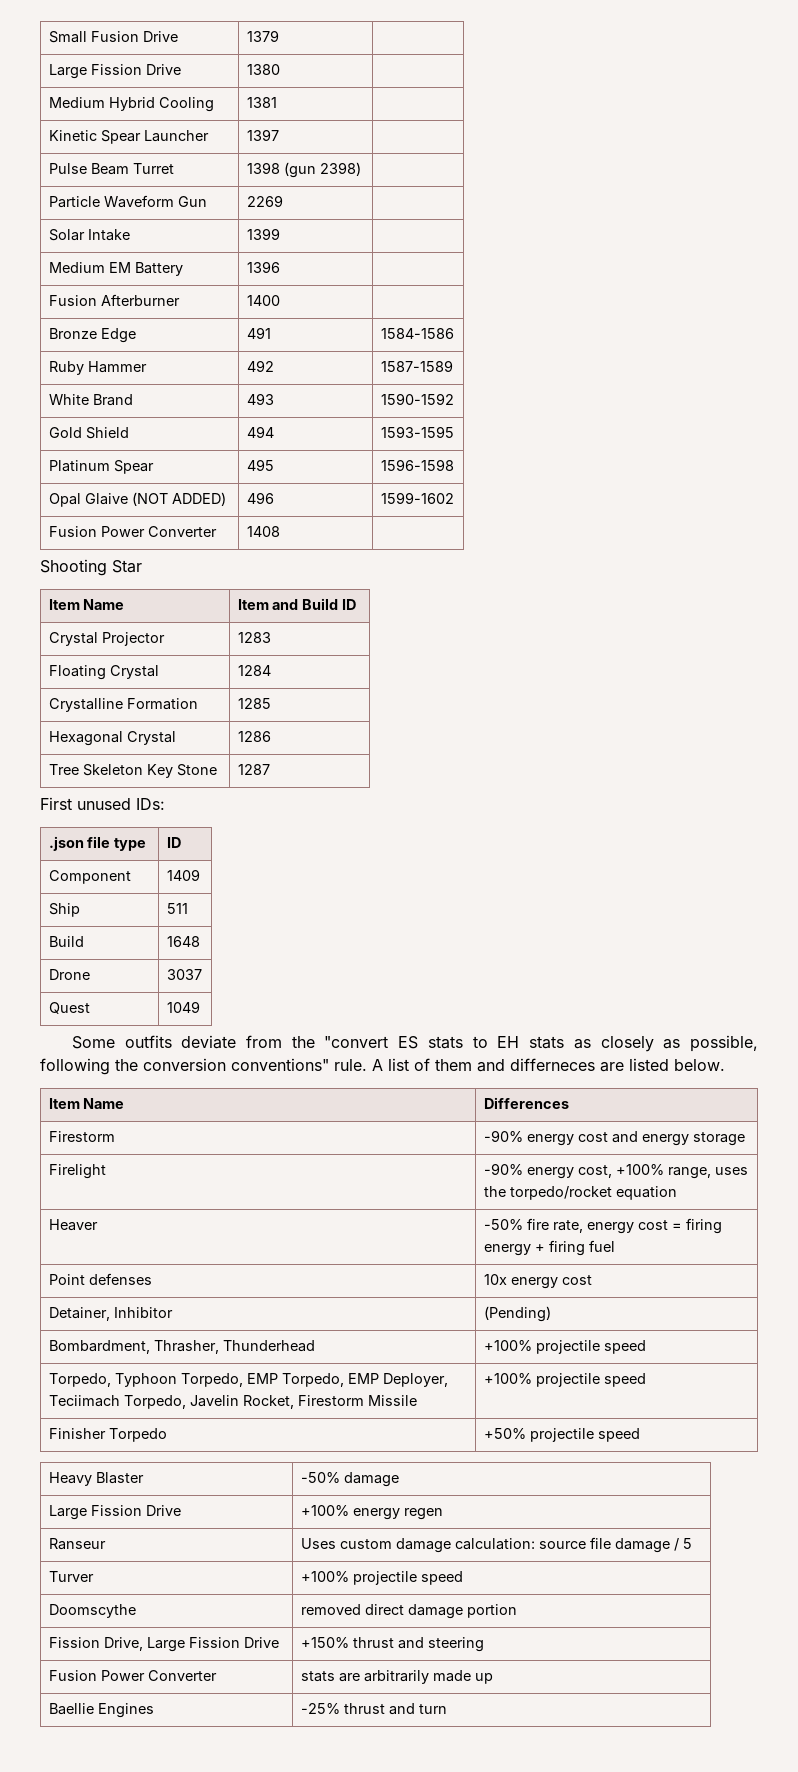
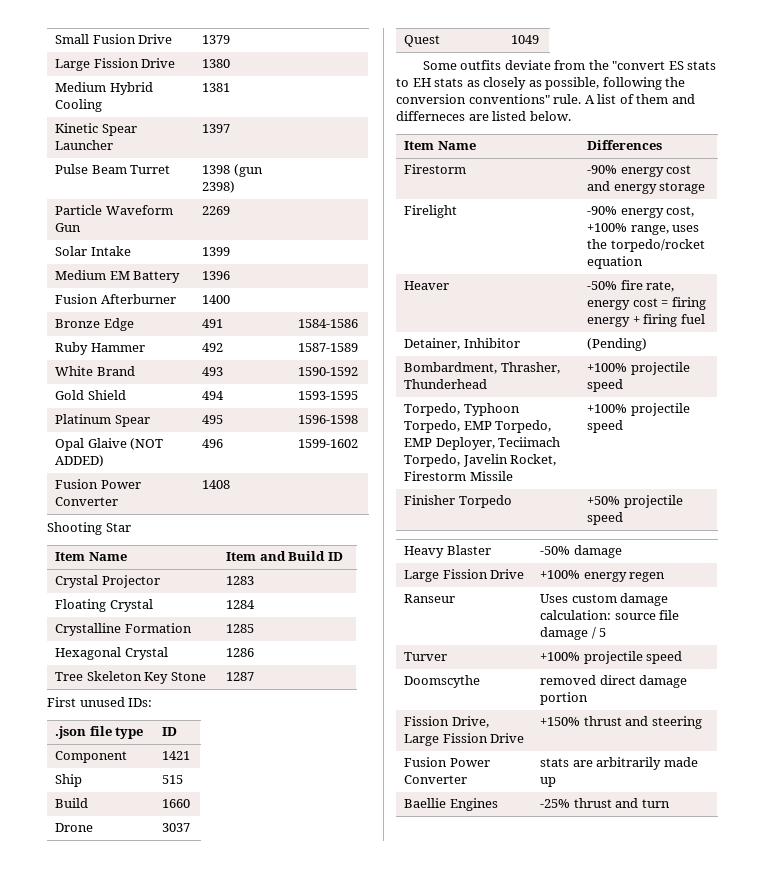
- Component | 1409
+ Component | 1421
- Ship | 511
+ Ship | 515
- Build | 1648
+ Build | 1660
- Point defenses | 10x energy cost

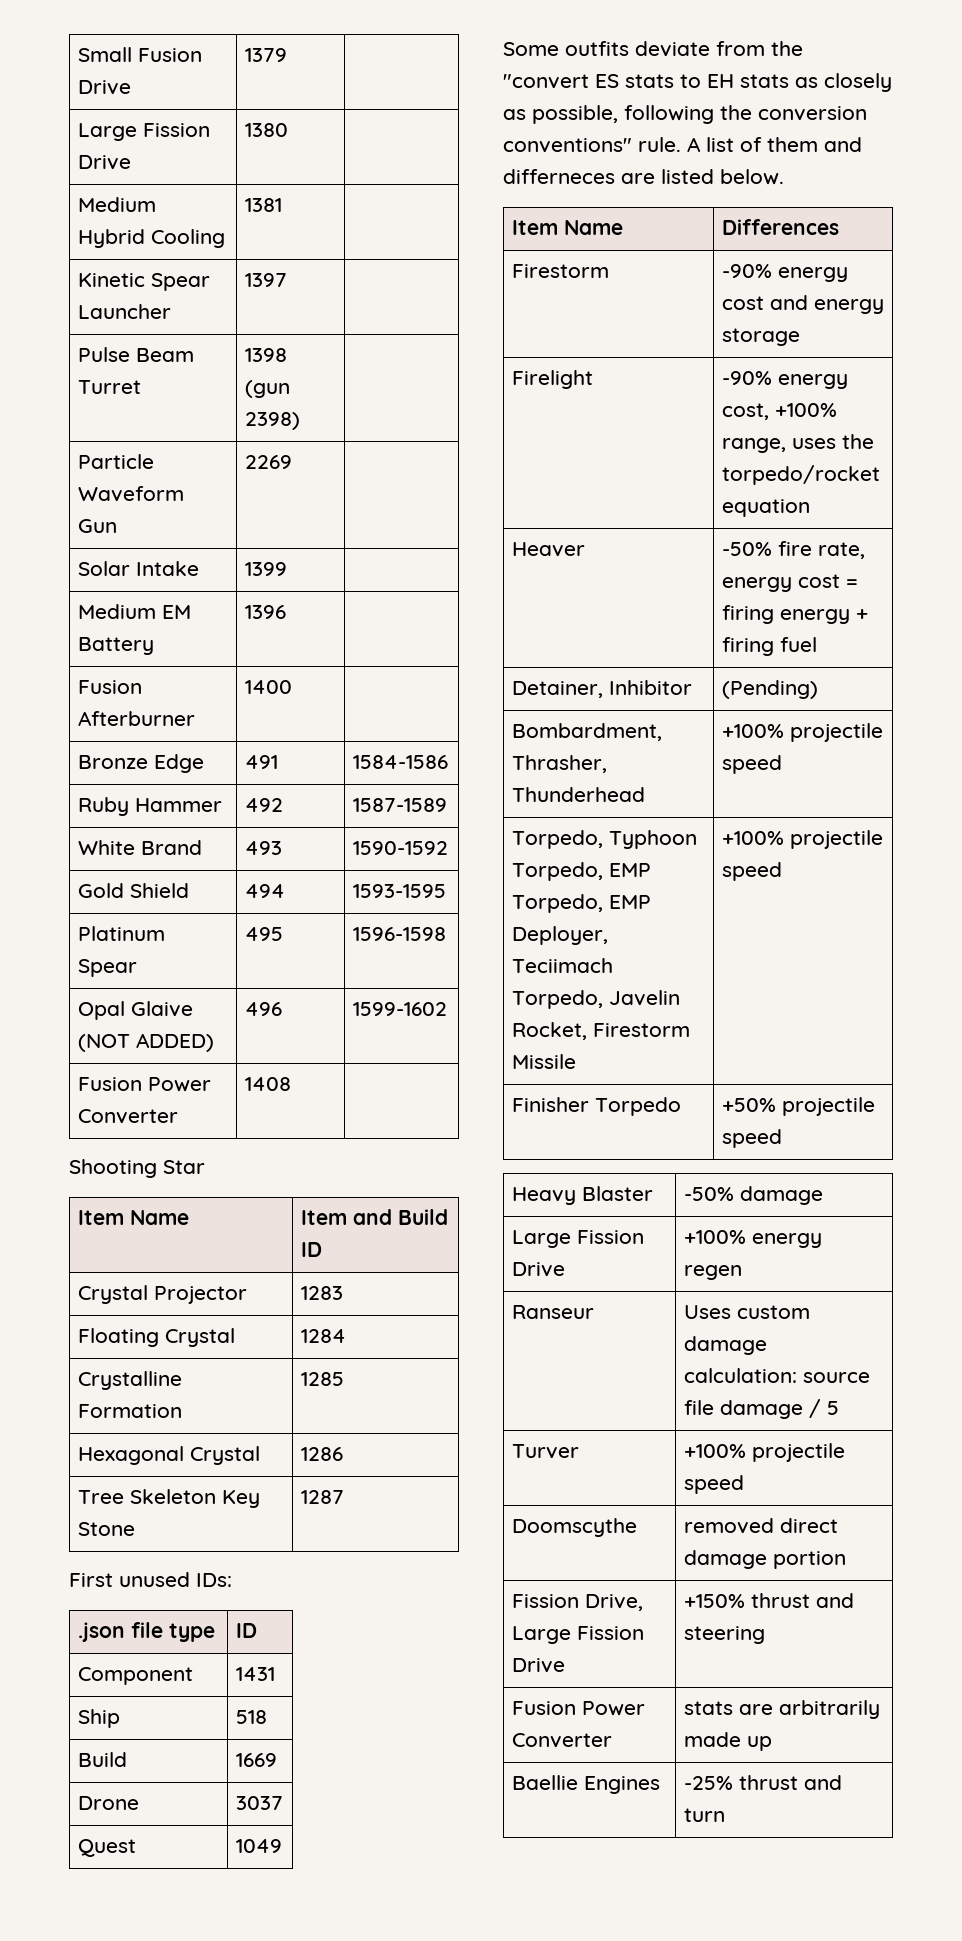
- Component | 1421
+ Component | 1431
- Ship | 515
+ Ship | 518
- Build | 1660
+ Build | 1669

